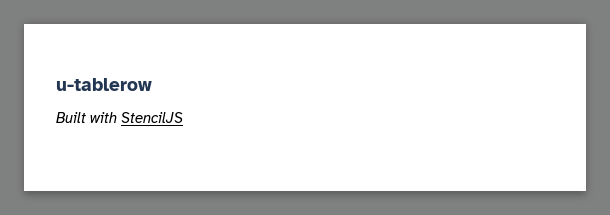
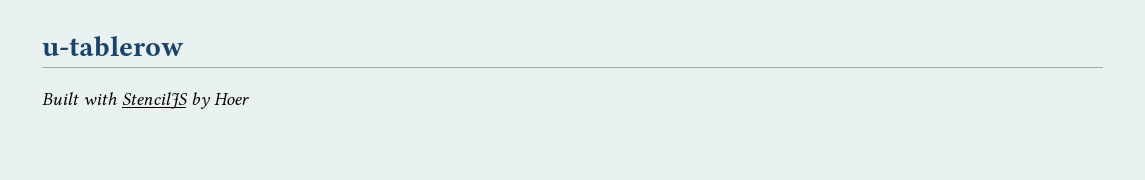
- Built with StencilJS
+ Built with StencilJS by Hoer

